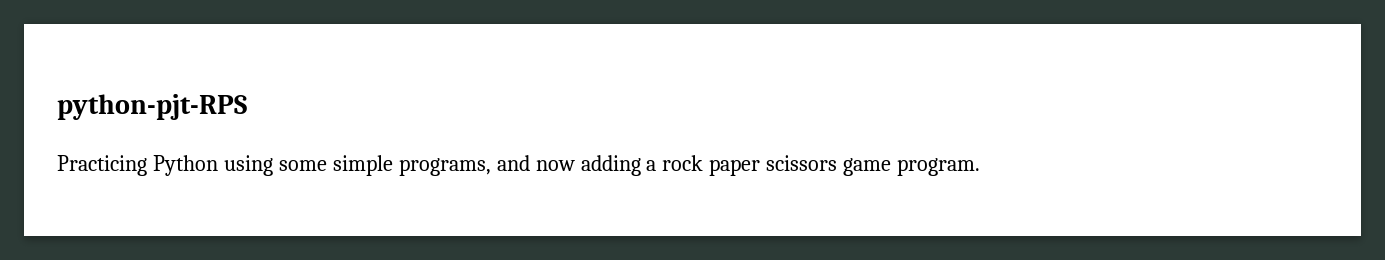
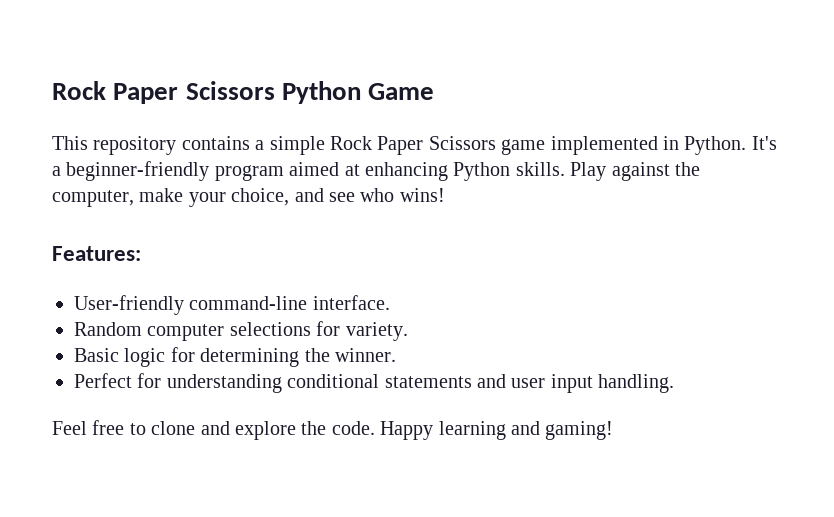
- python-pjt-RPS
- Practicing Python using some simple programs, and now adding a rock paper scissors game program.
+ Rock Paper Scissors Python Game
+ This repository contains a simple Rock Paper Scissors game implemented in Python. It's a beginner-friendly program aimed at enhancing Python skills. Play against the computer, make your choice, and see who wins!
+ Features:
+ User-friendly command-line interface.
+ Random computer selections for variety.
+ Basic logic for determining the winner.
+ Perfect for understanding conditional statements and user input handling.
+ Feel free to clone and explore the code. Happy learning and gaming!

